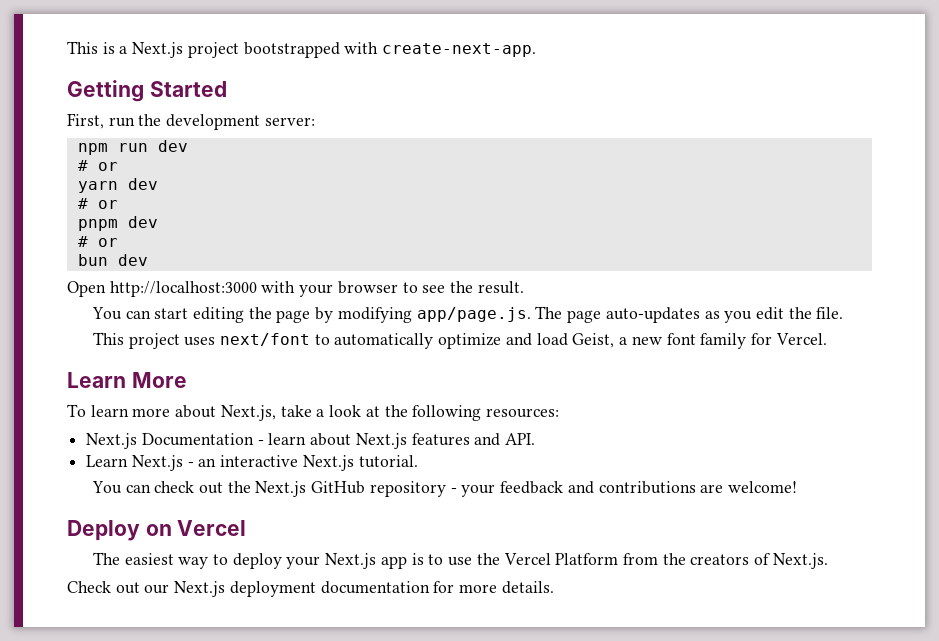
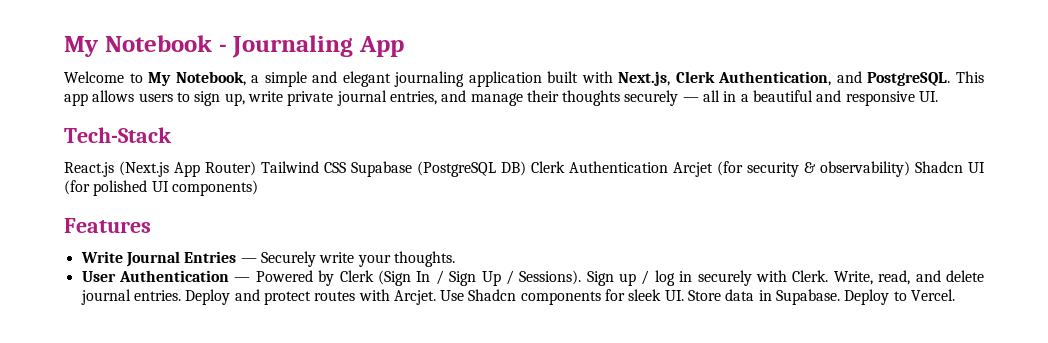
- This is a Next.js project bootstrapped with create-next-app.
- Getting Started
- First, run the development server:
- npm run dev
- # or
- yarn dev
- # or
- pnpm dev
- # or
- bun dev
- Open http://localhost:3000 with your browser to see the result.
- You can start editing the page by modifying app/page.js. The page auto-updates as you edit the file.
- This project uses next/font to automatically optimize and load Geist, a new font family for Vercel.
- Learn More
- To learn more about Next.js, take a look at the following resources:
- Next.js Documentation - learn about Next.js features and API.
- Learn Next.js - an interactive Next.js tutorial.
- You can check out the Next.js GitHub repository - your feedback and contributions are welcome!
- Deploy on Vercel
- The easiest way to deploy your Next.js app is to use the Vercel Platform from the creators of Next.js.
- Check out our Next.js deployment documentation for more details.
+ My Notebook - Journaling App
+ Welcome to My Notebook, a simple and elegant journaling application built with Next.js, Clerk Authentication, and PostgreSQL. This app allows users to sign up, write private journal entries, and manage their thoughts securely — all in a beautiful and responsive UI.
+ Tech-Stack
+ React.js (Next.js App Router) Tailwind CSS Supabase (PostgreSQL DB) Clerk Authentication Arcjet (for security & observability) Shadcn UI (for polished UI components)
+ Features
+ Write Journal Entries — Securely write your thoughts.
+ User Authentication — Powered by Clerk (Sign In / Sign Up / Sessions). Sign up / log in securely with Clerk. Write, read, and delete journal entries. Deploy and protect routes with Arcjet. Use Shadcn components for sleek UI. Store data in Supabase. Deploy to Vercel.

